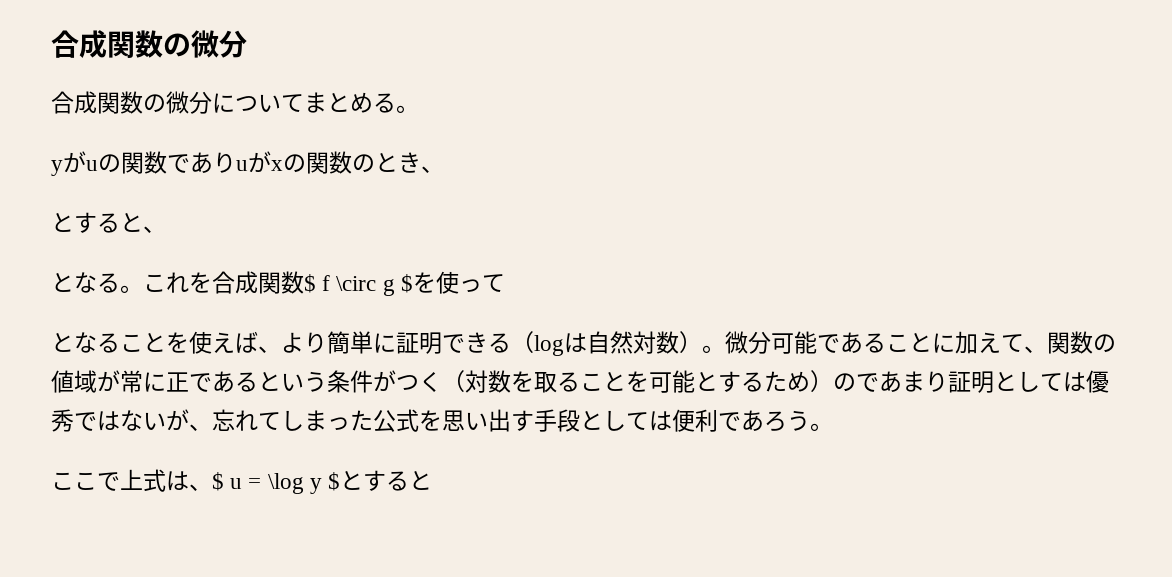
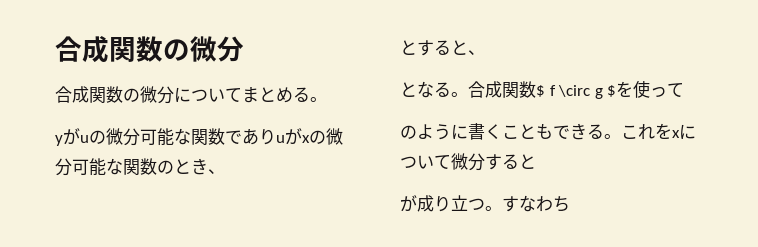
- yがuの関数でありuがxの関数のとき、
+ yがuの微分可能な関数でありuがxの微分可能な関数のとき、
- これを合成関数$ f \circ g $を使って
+ 合成関数$ f \circ g $を使って
- となることを使えば、より簡単に証明できる（logは自然対数）。微分可能であることに加えて、関数の値域が常に正であるという条件がつく（対数を取ることを可能とするため）のであまり証明としては優秀ではないが、忘れてしまった公式を思い出す手段としては便利であろう。
- ここで上式は、$ u = \log y $とすると
+ のように書くこともできる。これをxについて微分すると
+ が成り立つ。すなわち

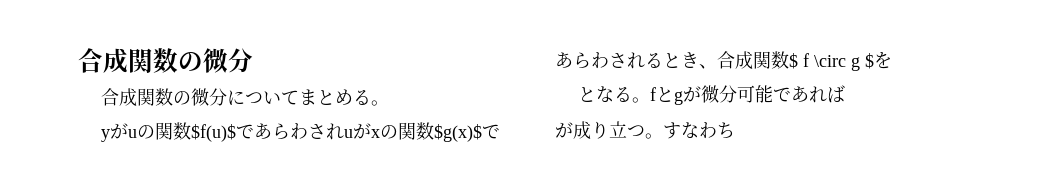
- yがuの微分可能な関数でありuがxの微分可能な関数のとき、
- とすると、
- となる。合成関数$ f \circ g $を使って
- のように書くこともできる。これをxについて微分すると
+ yがuの関数$f(u)$であらわされuがxの関数$g(x)$であらわされるとき、合成関数$ f \circ g $を
+ となる。fとgが微分可能であれば

